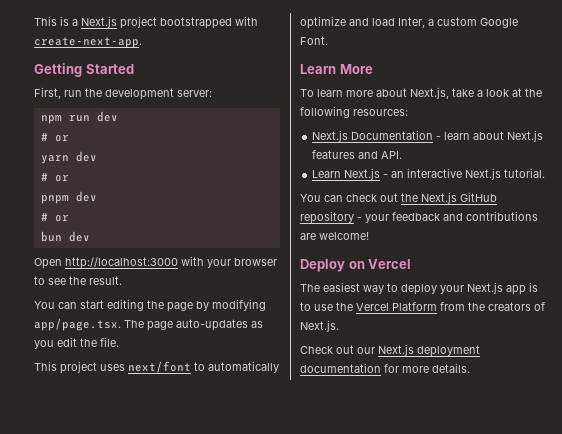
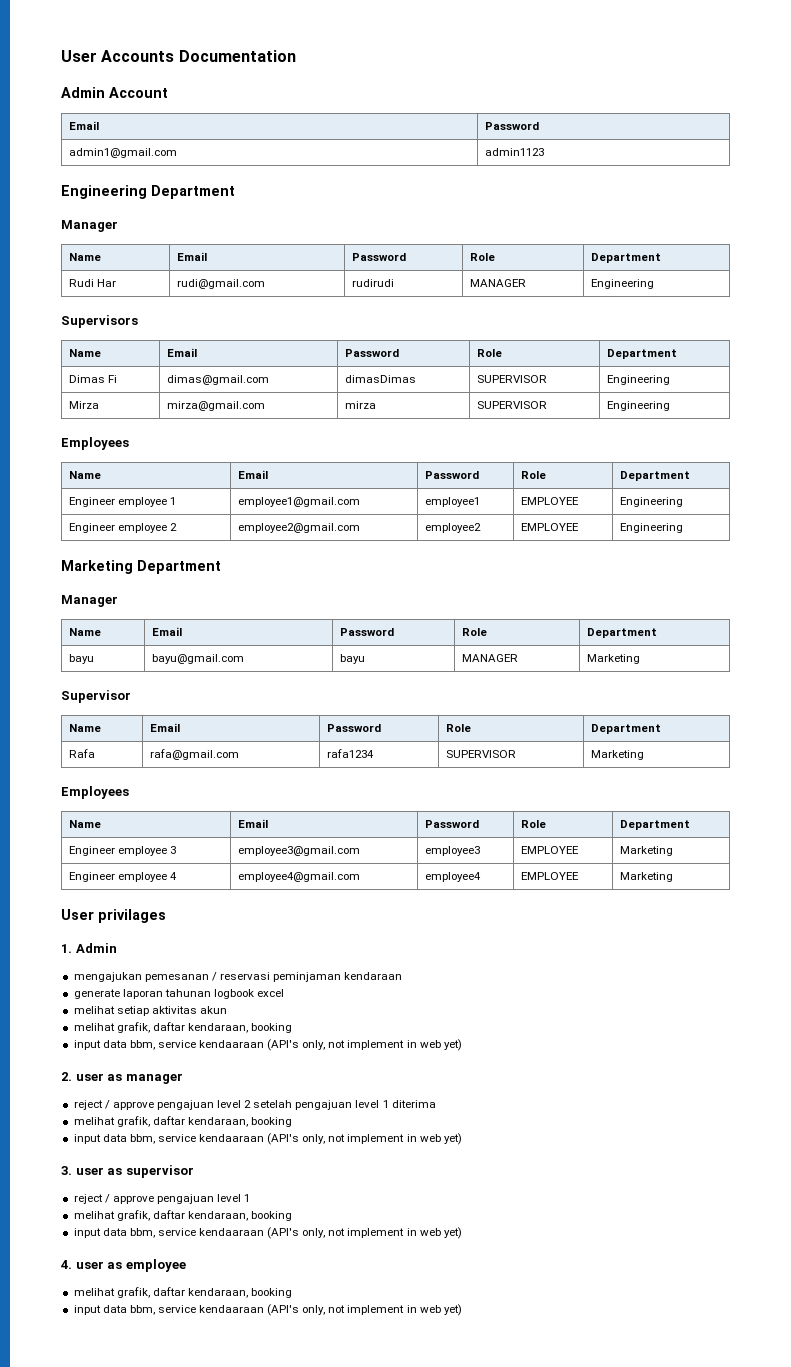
- This is a Next.js project bootstrapped with create-next-app.
- Getting Started
- First, run the development server:
- npm run dev
- # or
- yarn dev
- # or
- pnpm dev
- # or
- bun dev
- Open http://localhost:3000 with your browser to see the result.
- You can start editing the page by modifying app/page.tsx. The page auto-updates as you edit the file.
- This project uses next/font to automatically optimize and load Inter, a custom Google Font.
- Learn More
- To learn more about Next.js, take a look at the following resources:
- Next.js Documentation - learn about Next.js features and API.
- Learn Next.js - an interactive Next.js tutorial.
- You can check out the Next.js GitHub repository - your feedback and contributions are welcome!
- Deploy on Vercel
- The easiest way to deploy your Next.js app is to use the Vercel Platform from the creators of Next.js.
- Check out our Next.js deployment documentation for more details.
+ User Accounts Documentation
+ Admin Account
+ Email | Password
+ admin1@gmail.com | admin1123
+ Engineering Department
+ Manager
+ Name | Email | Password | Role | Department
+ Rudi Har | rudi@gmail.com | rudirudi | MANAGER | Engineering
+ Supervisors
+ Name | Email | Password | Role | Department
+ Dimas Fi | dimas@gmail.com | dimasDimas | SUPERVISOR | Engineering
+ Mirza | mirza@gmail.com | mirza | SUPERVISOR | Engineering
+ Employees
+ Name | Email | Password | Role | Department
+ Engineer employee 1 | employee1@gmail.com | employee1 | EMPLOYEE | Engineering
+ Engineer employee 2 | employee2@gmail.com | employee2 | EMPLOYEE | Engineering
+ Marketing Department
+ Manager
+ Name | Email | Password | Role | Department
+ bayu | bayu@gmail.com | bayu | MANAGER | Marketing
+ Supervisor
+ Name | Email | Password | Role | Department
+ Rafa | rafa@gmail.com | rafa1234 | SUPERVISOR | Marketing
+ Employees
+ Name | Email | Password | Role | Department
+ Engineer employee 3 | employee3@gmail.com | employee3 | EMPLOYEE | Marketing
+ Engineer employee 4 | employee4@gmail.com | employee4 | EMPLOYEE | Marketing
+ User privilages
+ 1. Admin
+ mengajukan pemesanan / reservasi peminjaman kendaraan
+ generate laporan tahunan logbook excel
+ melihat setiap aktivitas akun
+ melihat grafik, daftar kendaraan, booking
+ input data bbm, service kendaaraan (API's only, not implement in web yet)
+ 2. user as manager
+ reject / approve pengajuan level 2 setelah pengajuan level 1 diterima
+ melihat grafik, daftar kendaraan, booking
+ input data bbm, service kendaaraan (API's only, not implement in web yet)
+ 3. user as supervisor
+ reject / approve pengajuan level 1
+ melihat grafik, daftar kendaraan, booking
+ input data bbm, service kendaaraan (API's only, not implement in web yet)
+ 4. user as employee
+ melihat grafik, daftar kendaraan, booking
+ input data bbm, service kendaaraan (API's only, not implement in web yet)

